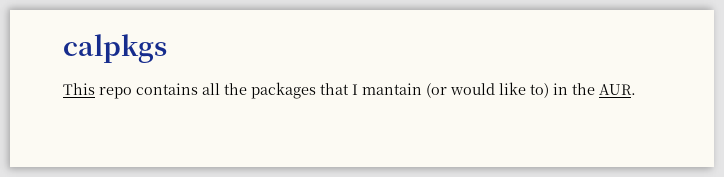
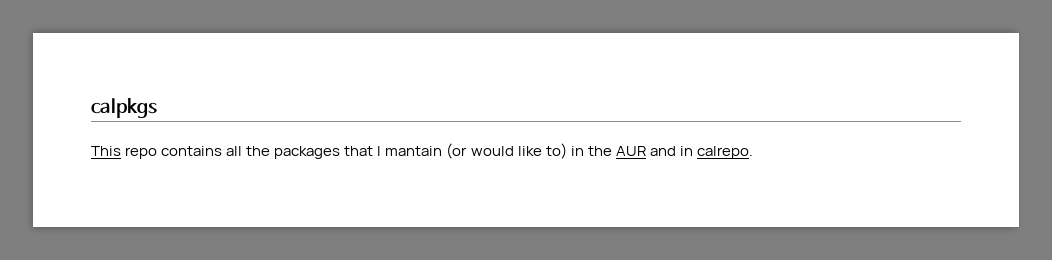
- This repo contains all the packages that I mantain (or would like to) in the AUR.
+ This repo contains all the packages that I mantain (or would like to) in the AUR and in calrepo.

